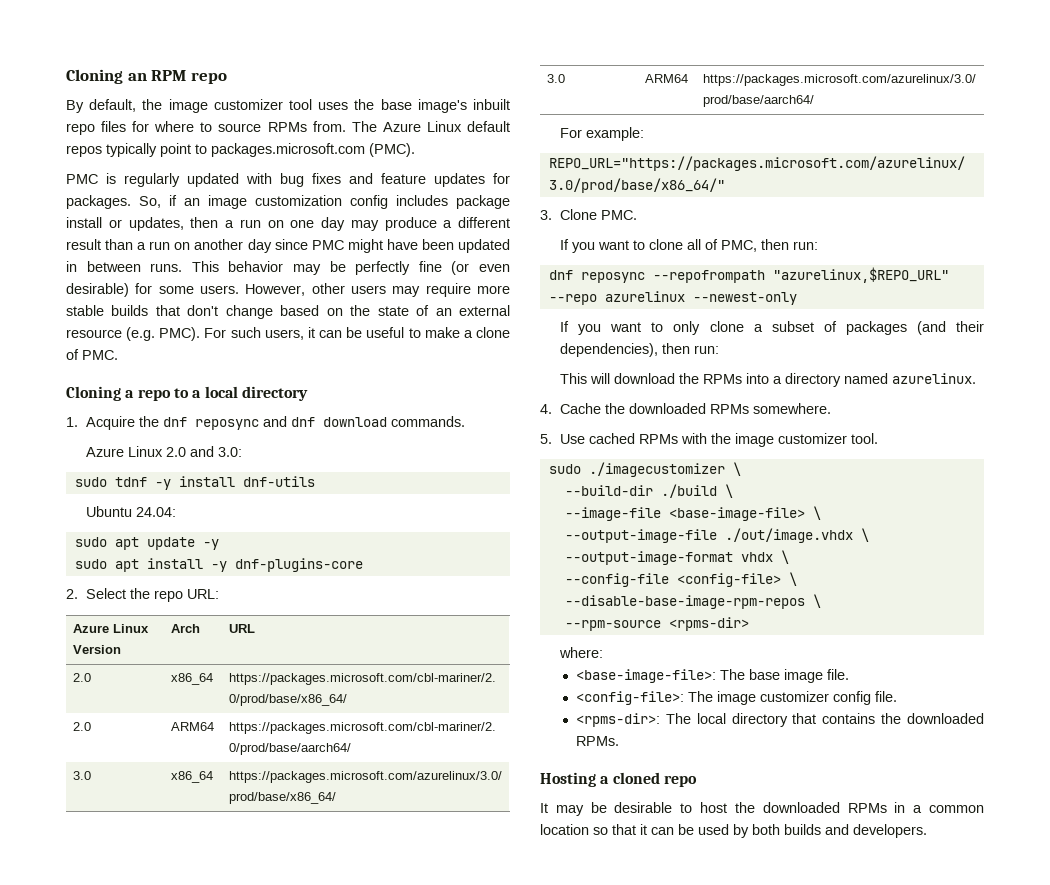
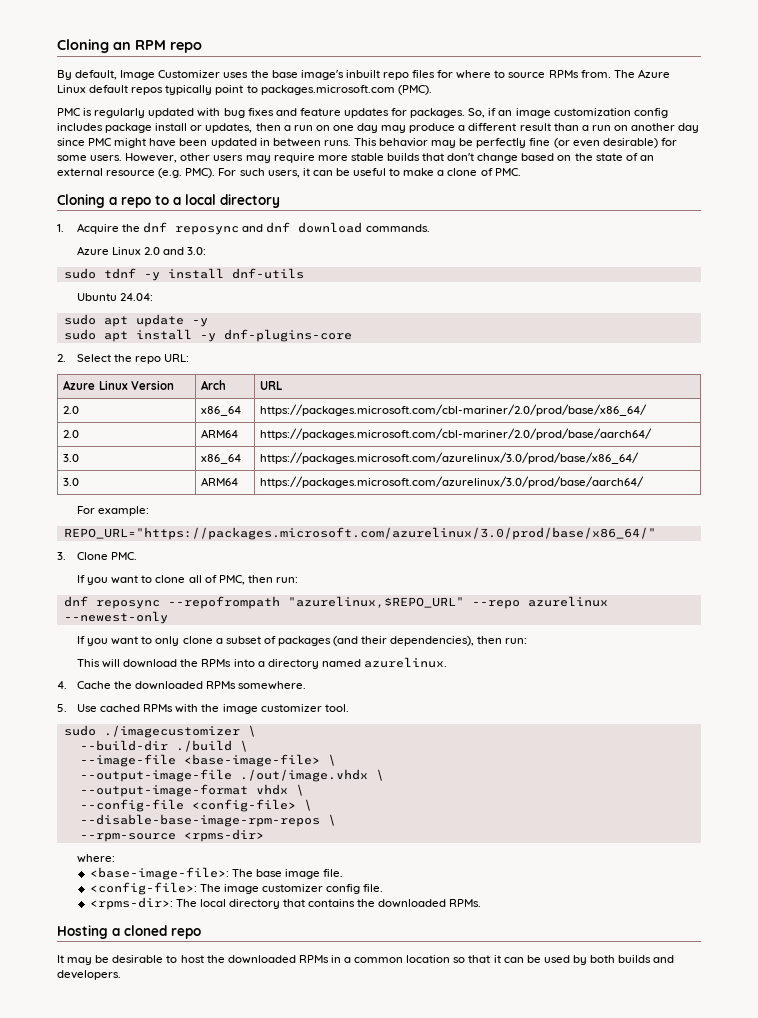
- By default, the image customizer tool uses the base image's inbuilt repo files for where to source RPMs from.
+ By default, Image Customizer uses the base image's inbuilt repo files for where to source RPMs from.

